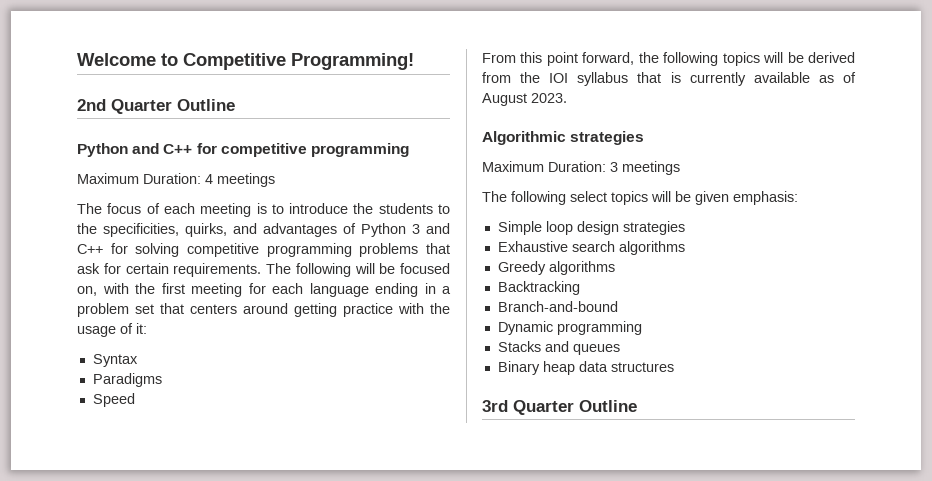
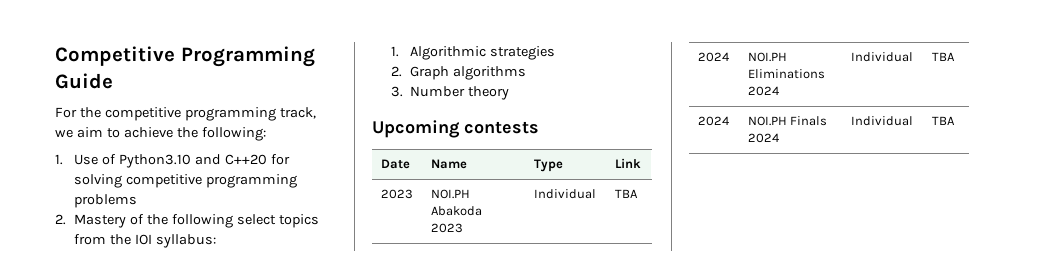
- Welcome to Competitive Programming!
- 2nd Quarter Outline
- Python and C++ for competitive programming
- Maximum Duration: 4 meetings
- The focus of each meeting is to introduce the students to the specificities, quirks, and advantages of Python 3 and C++ for solving competitive programming problems that ask for certain requirements. The following will be focused on, with the first meeting for each language ending in a problem set that centers around getting practice with the usage of it:
- Syntax
- Paradigms
- Speed
- From this point forward, the following topics will be derived from the IOI syllabus that is currently available as of August 2023.
- Algorithmic strategies
- Maximum Duration: 3 meetings
- The following select topics will be given emphasis:
- Simple loop design strategies
- Exhaustive search algorithms
- Greedy algorithms
- Backtracking
- Branch-and-bound
- Dynamic programming
- Stacks and queues
- Binary heap data structures
- 3rd Quarter Outline
+ Competitive Programming Guide
+ For the competitive programming track, we aim to achieve the following:
+ 1. Use of Python3.10 and C++20 for solving competitive programming problems
+ 2. Mastery of the following select topics from the IOI syllabus:
+ 1. Algorithmic strategies
+ 2. Graph algorithms
+ 3. Number theory
+ Upcoming contests
+ Date | Name | Type | Link
+ 2023 | NOI.PH Abakoda 2023 | Individual | TBA
+ 2024 | NOI.PH Eliminations 2024 | Individual | TBA
+ 2024 | NOI.PH Finals 2024 | Individual | TBA

